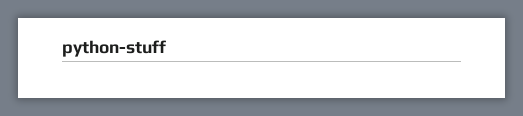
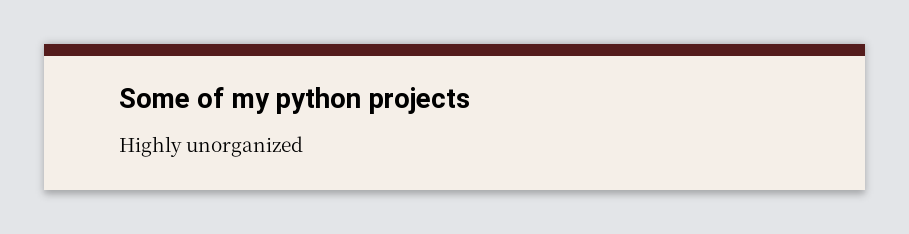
- python-stuff
+ Some of my python projects
+ Highly unorganized

